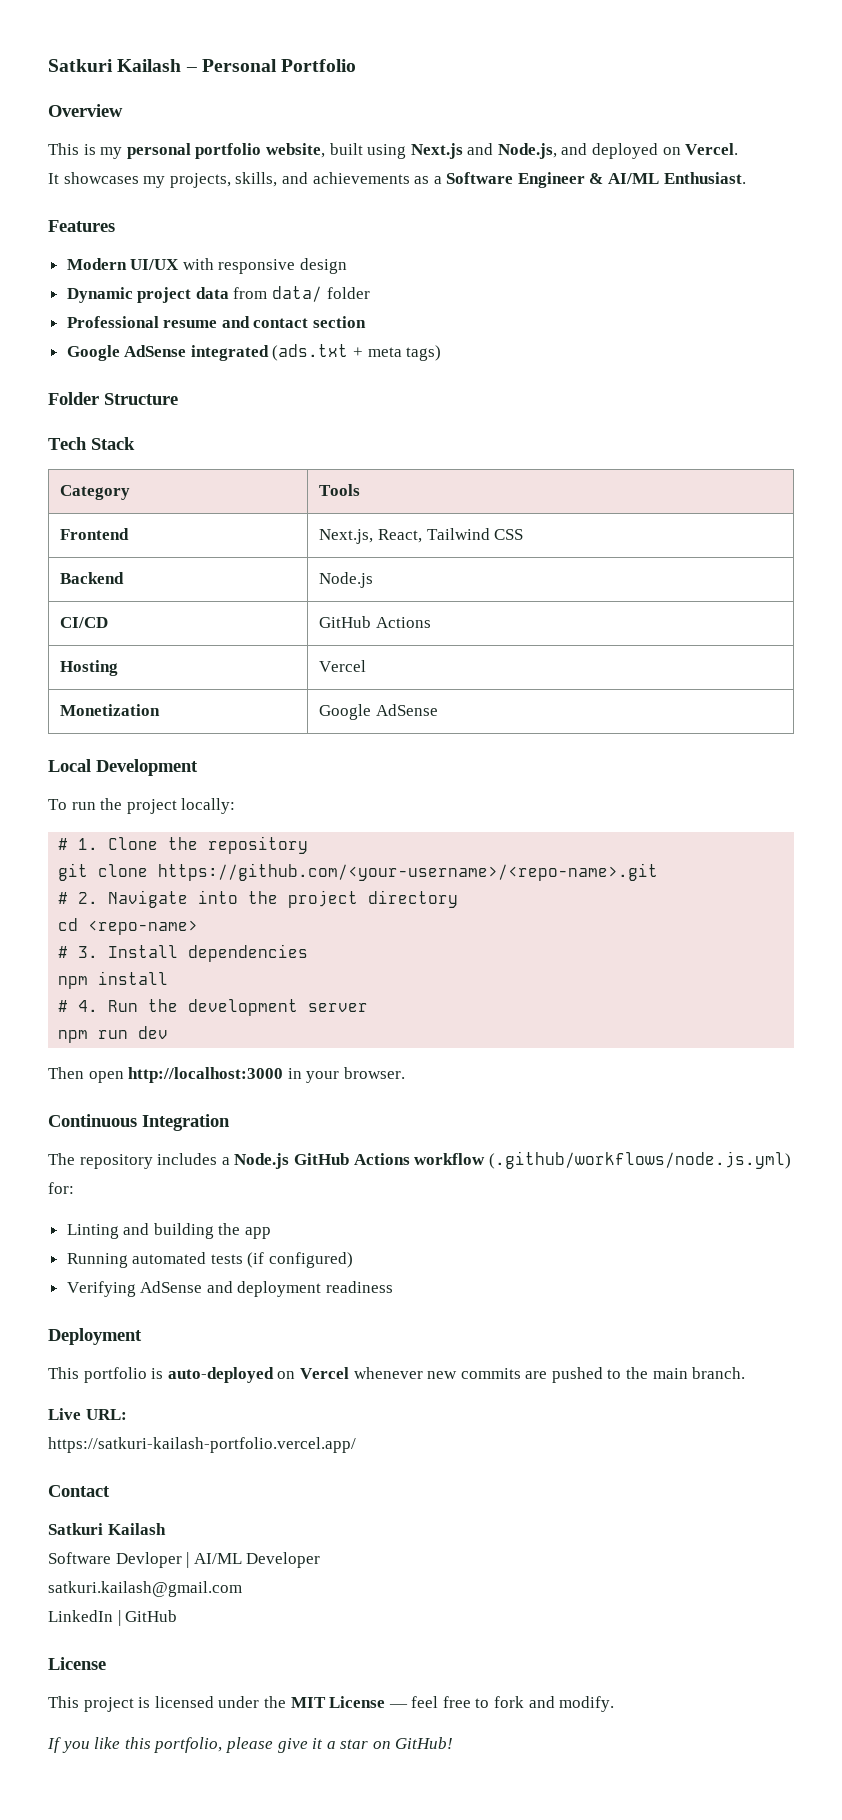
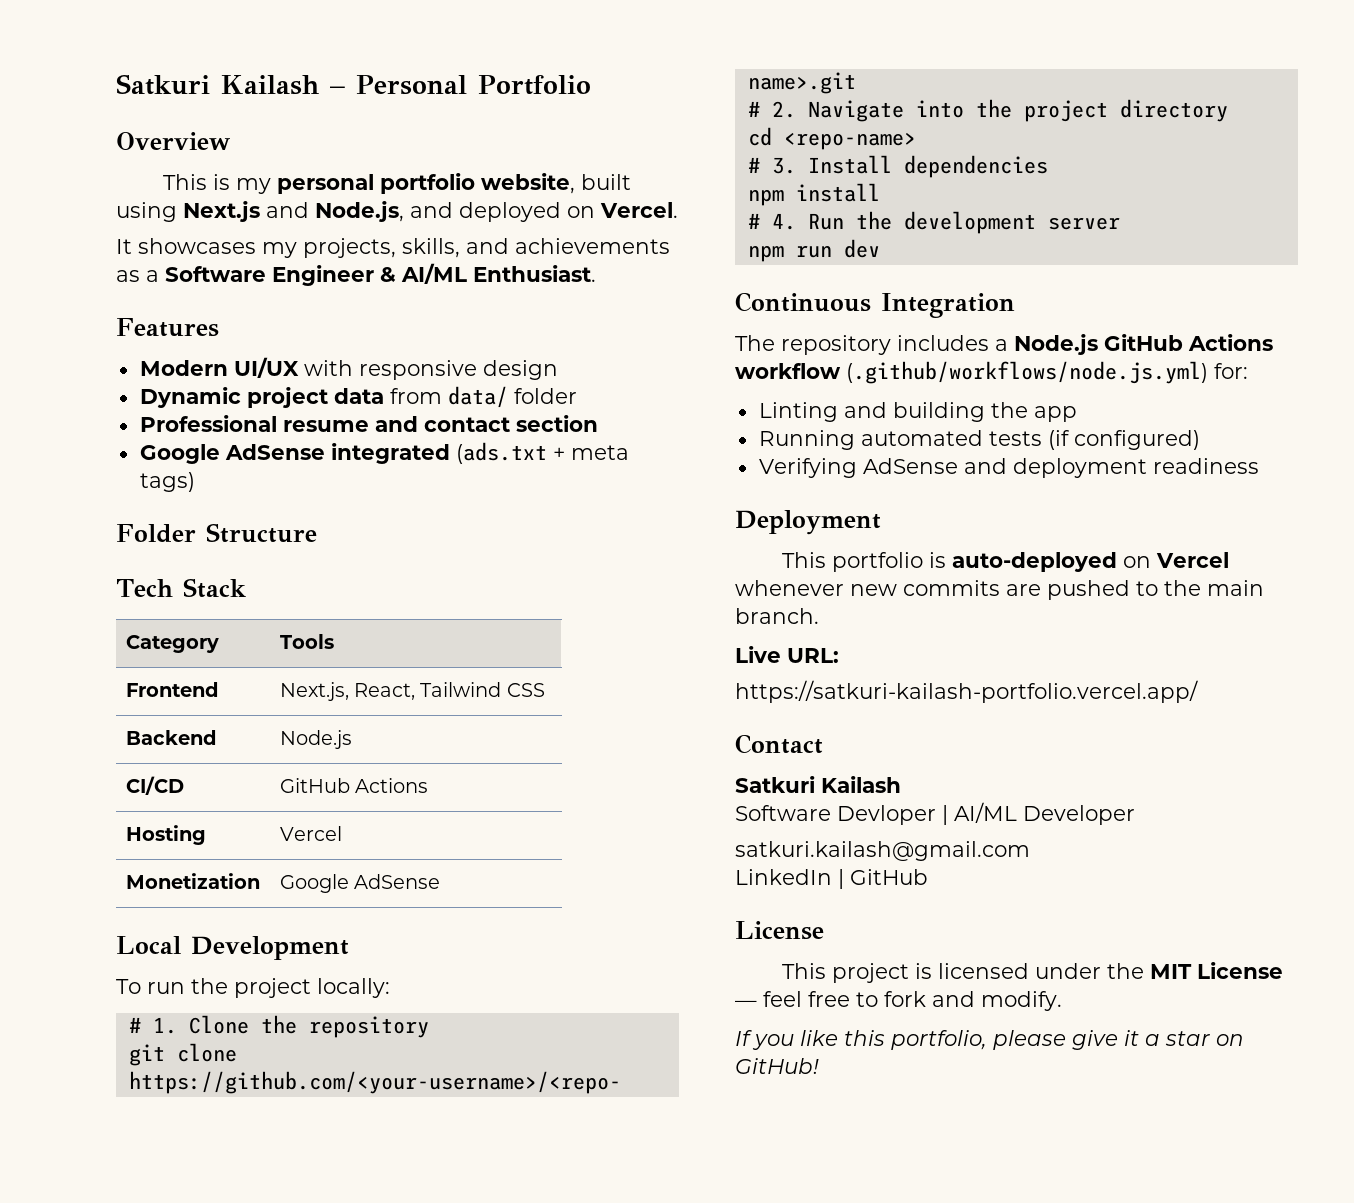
- Then open http://localhost:3000 in your browser.

